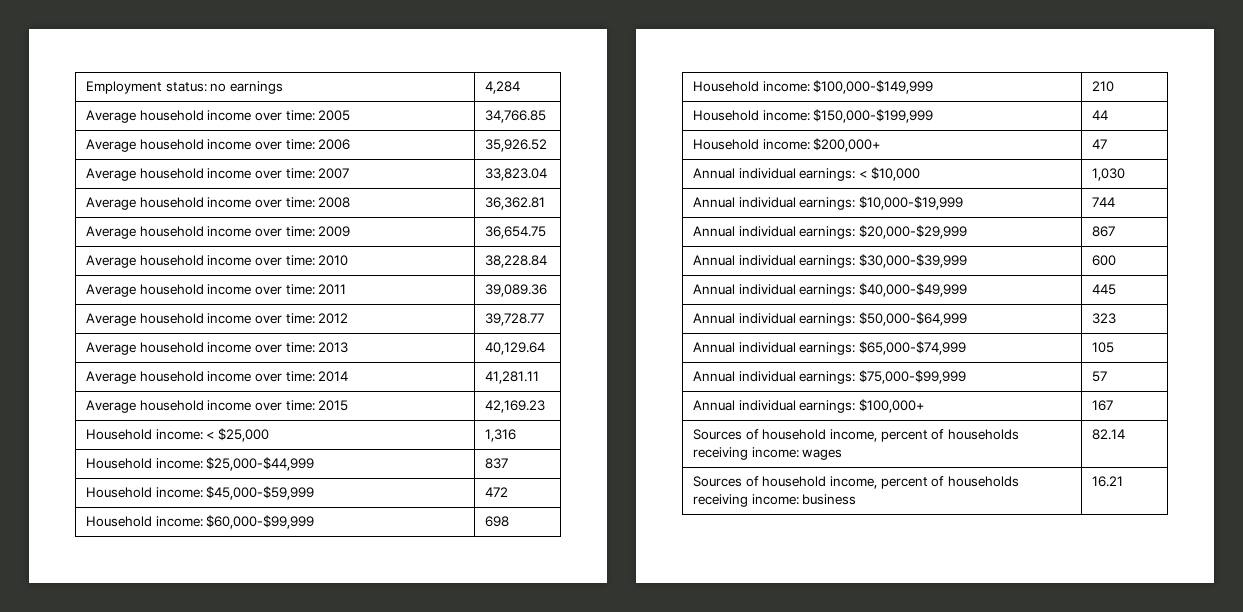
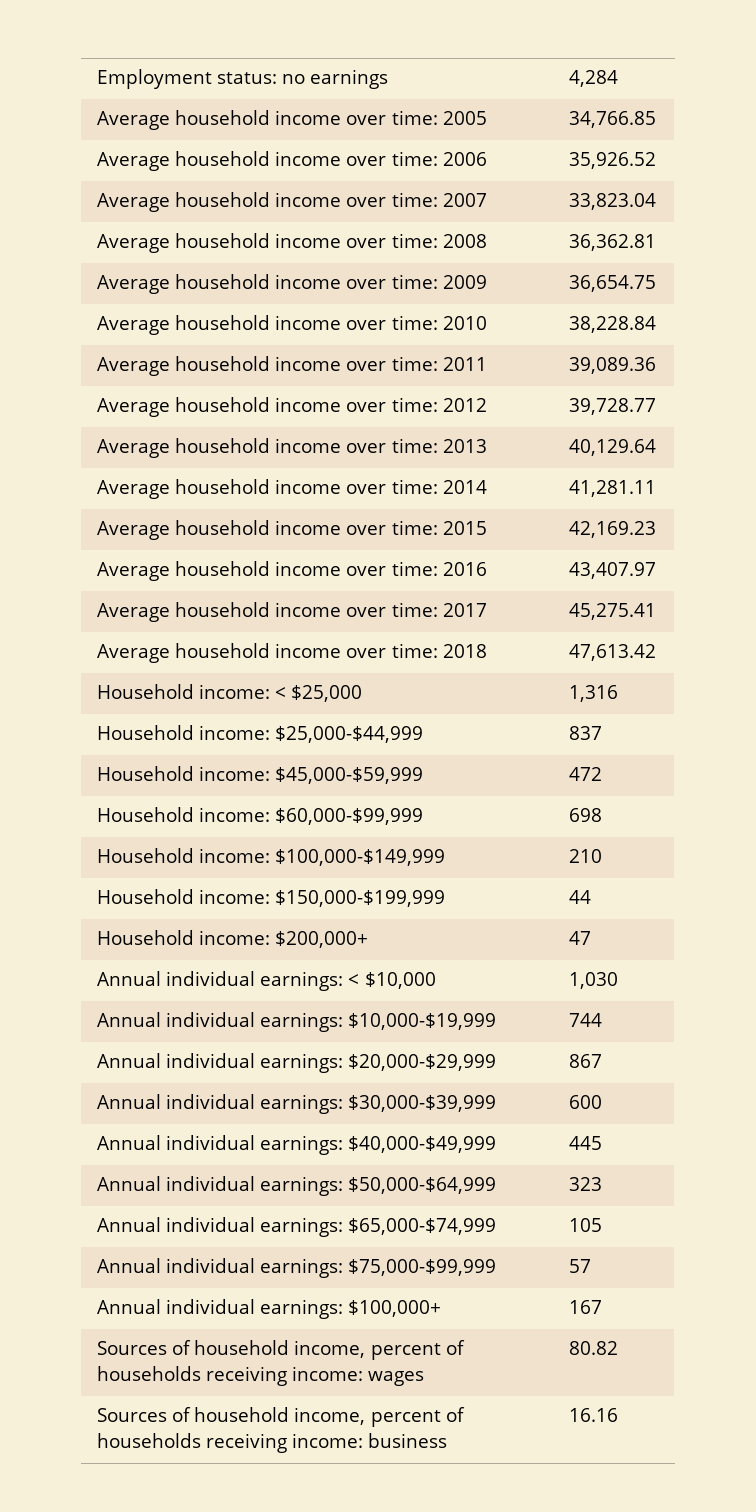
+ Average household income over time: 2016 | 43,407.97
+ Average household income over time: 2017 | 45,275.41
+ Average household income over time: 2018 | 47,613.42
- Sources of household income, percent of households receiving income: wages | 82.14
+ Sources of household income, percent of households receiving income: wages | 80.82
- Sources of household income, percent of households receiving income: business | 16.21
+ Sources of household income, percent of households receiving income: business | 16.16

